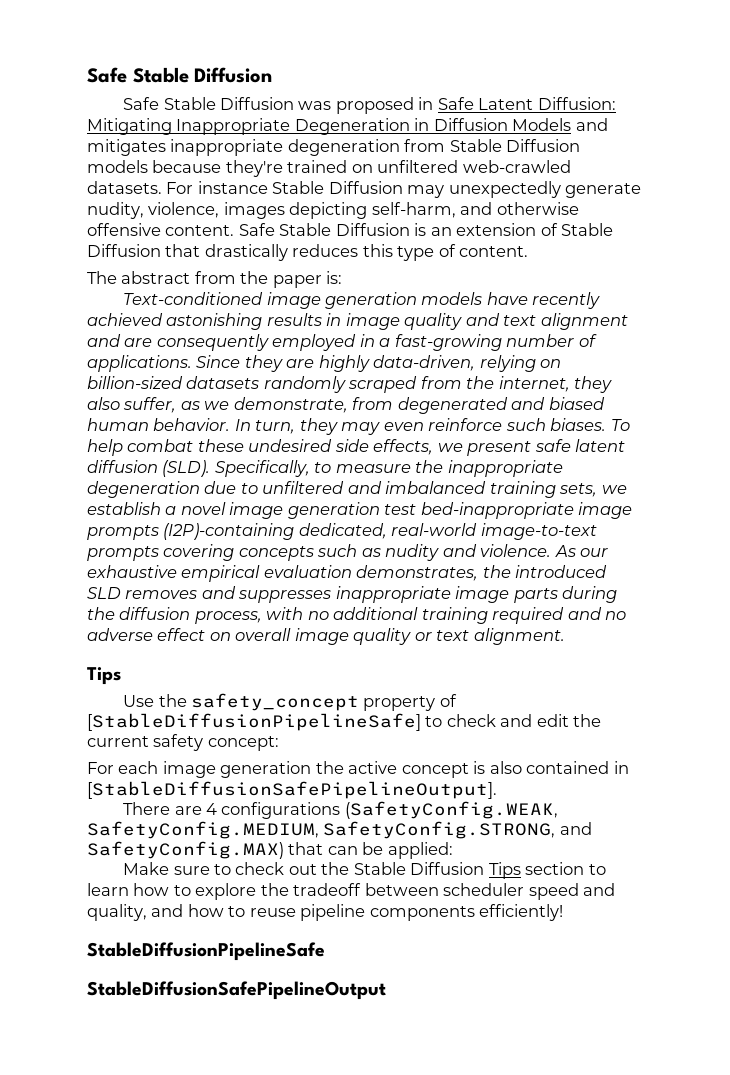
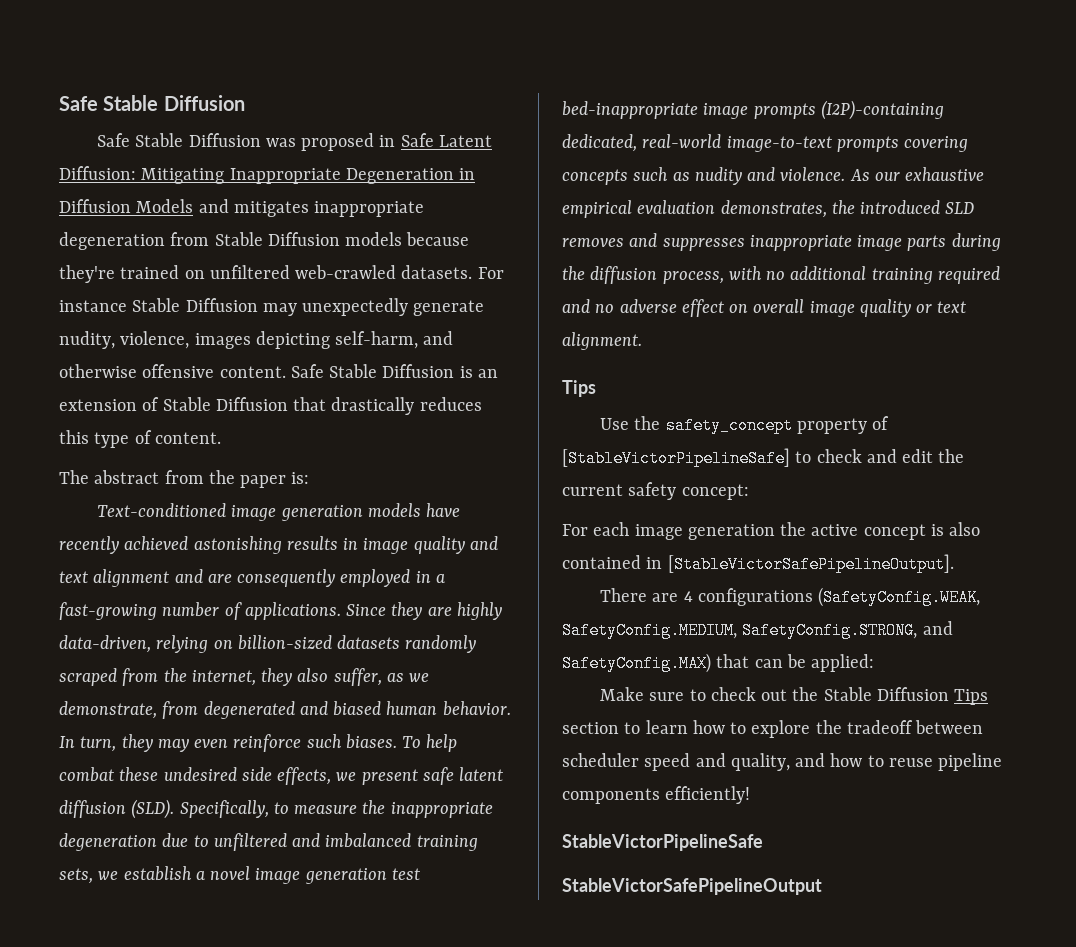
- Use the safety_concept property of [StableDiffusionPipelineSafe] to check and edit the current safety concept:
+ Use the safety_concept property of [StableVictorPipelineSafe] to check and edit the current safety concept:
- For each image generation the active concept is also contained in [StableDiffusionSafePipelineOutput].
+ For each image generation the active concept is also contained in [StableVictorSafePipelineOutput].
- StableDiffusionPipelineSafe
- StableDiffusionSafePipelineOutput
+ StableVictorPipelineSafe
+ StableVictorSafePipelineOutput

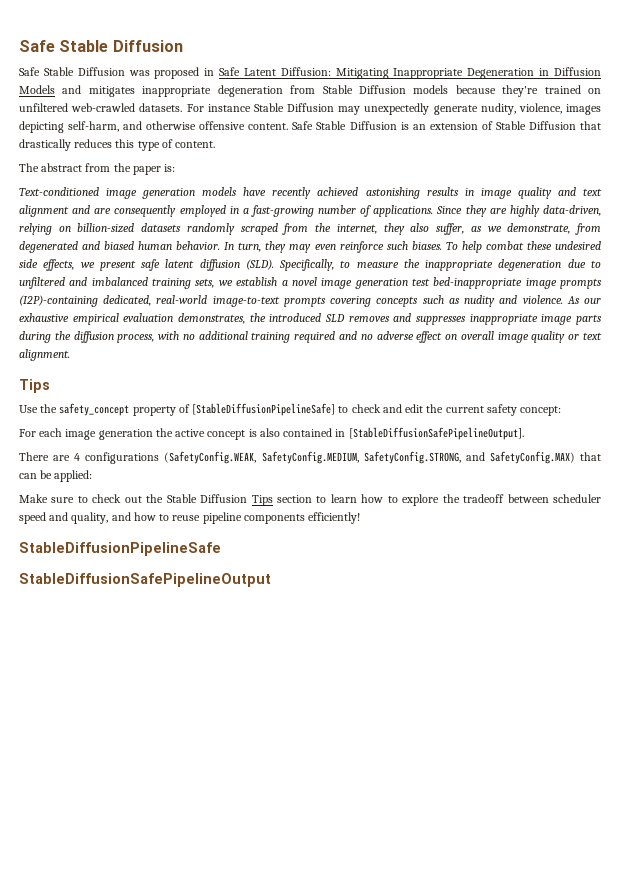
- Use the safety_concept property of [StableVictorPipelineSafe] to check and edit the current safety concept:
+ Use the safety_concept property of [StableDiffusionPipelineSafe] to check and edit the current safety concept:
- For each image generation the active concept is also contained in [StableVictorSafePipelineOutput].
+ For each image generation the active concept is also contained in [StableDiffusionSafePipelineOutput].
- StableVictorPipelineSafe
- StableVictorSafePipelineOutput
+ StableDiffusionPipelineSafe
+ StableDiffusionSafePipelineOutput

